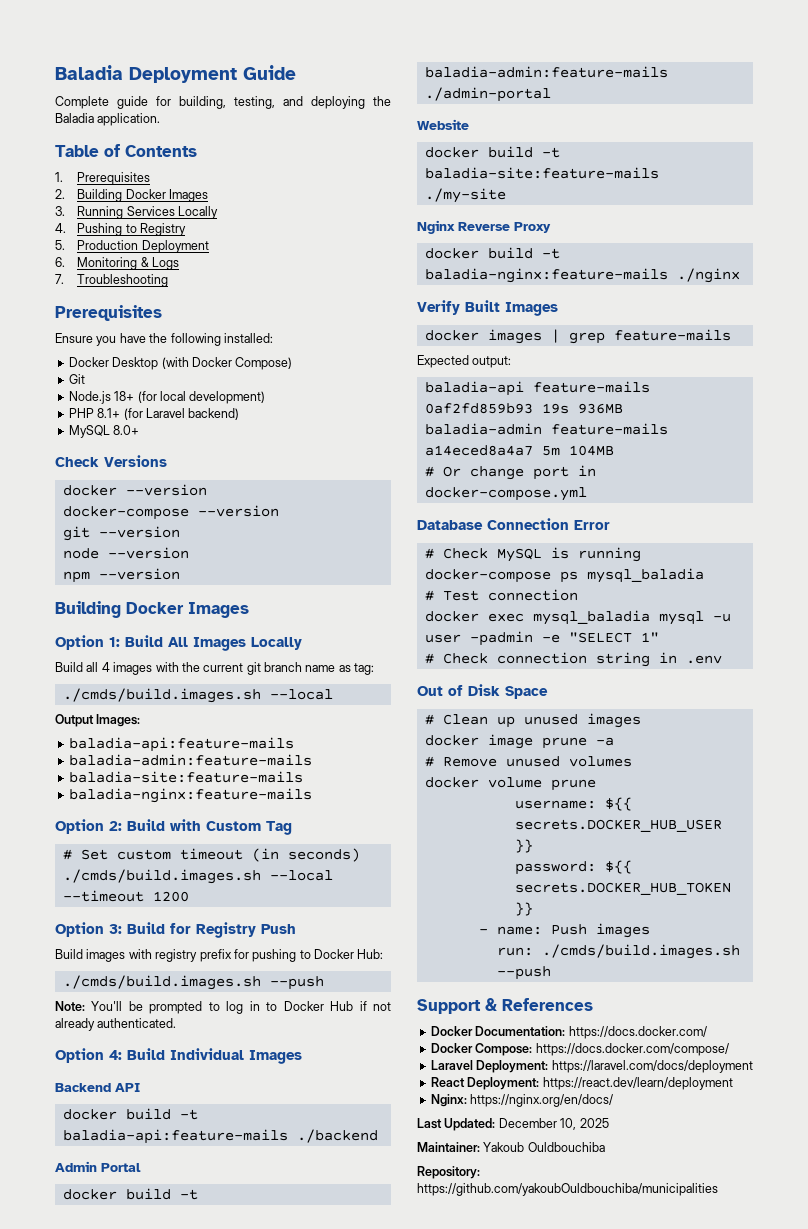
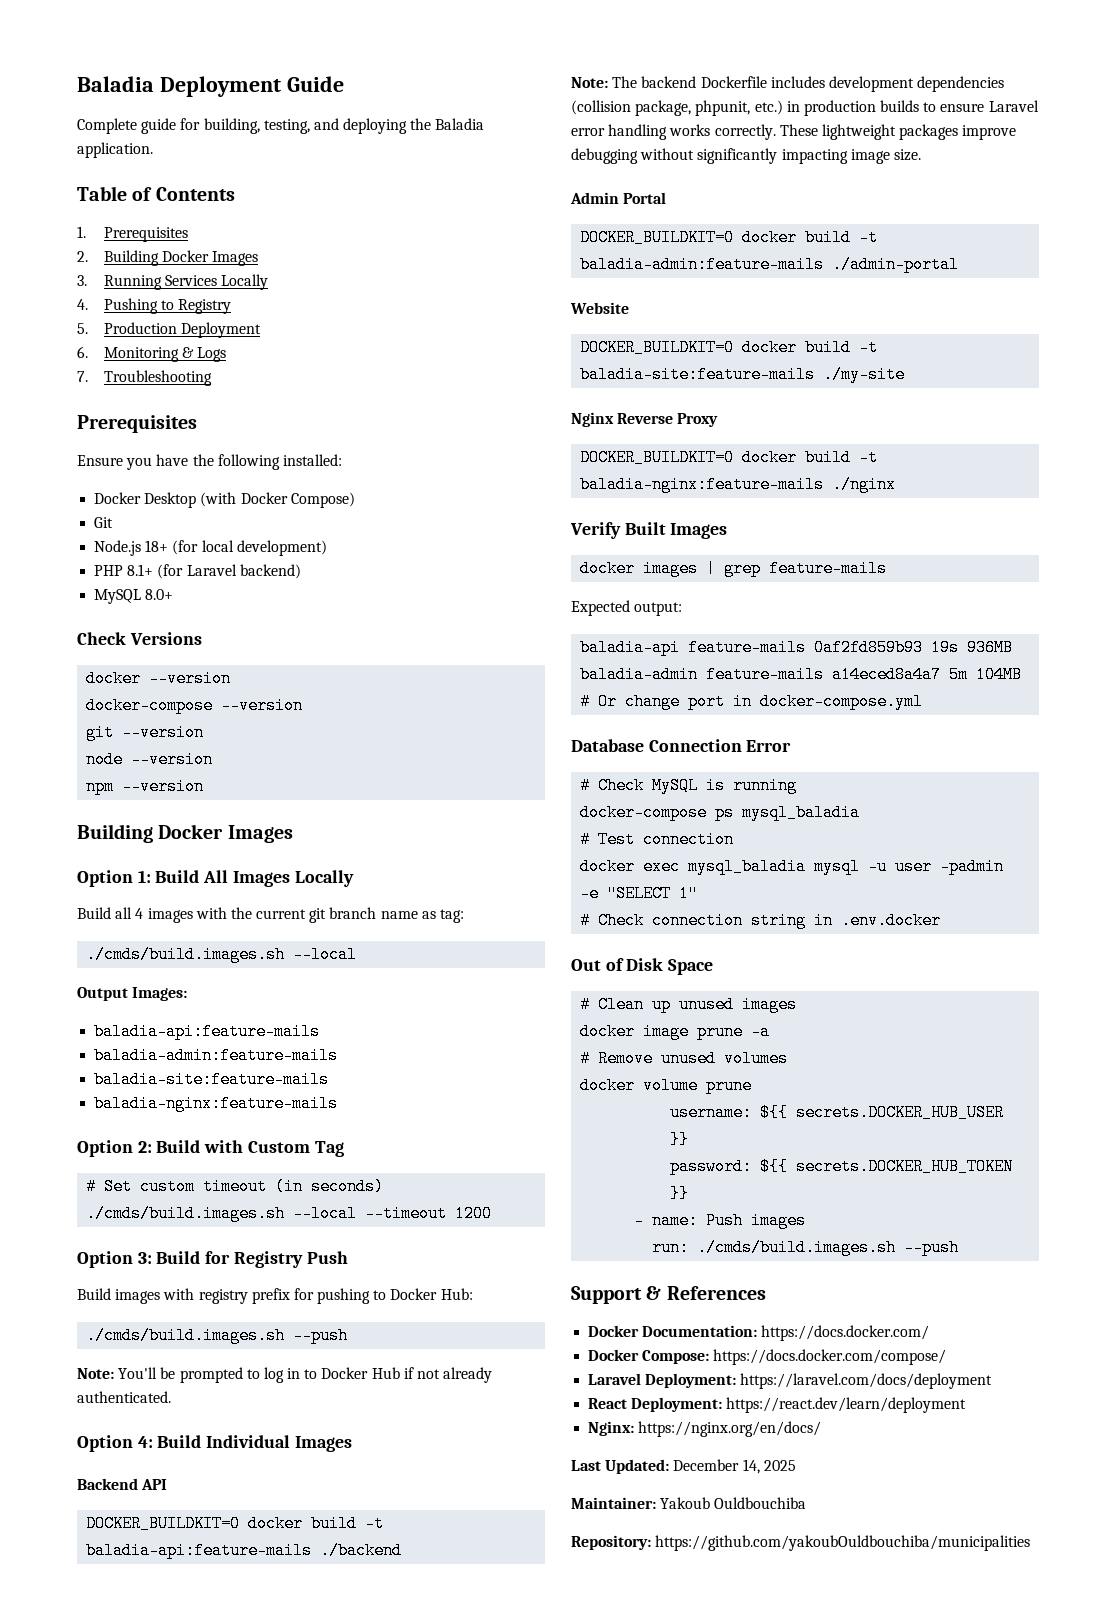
- docker build -t baladia-api:feature-mails ./backend
+ DOCKER_BUILDKIT=0 docker build -t baladia-api:feature-mails ./backend
+ Note: The backend Dockerfile includes development dependencies (collision package, phpunit, etc.) in production builds to ensure Laravel error handling works correctly. These lightweight packages improve debugging without significantly impacting image size.
- docker build -t baladia-admin:feature-mails ./admin-portal
+ DOCKER_BUILDKIT=0 docker build -t baladia-admin:feature-mails ./admin-portal
- docker build -t baladia-site:feature-mails ./my-site
+ DOCKER_BUILDKIT=0 docker build -t baladia-site:feature-mails ./my-site
- docker build -t baladia-nginx:feature-mails ./nginx
+ DOCKER_BUILDKIT=0 docker build -t baladia-nginx:feature-mails ./nginx
- # Check connection string in .env
+ # Check connection string in .env.docker
- Last Updated: December 10, 2025
+ Last Updated: December 14, 2025

